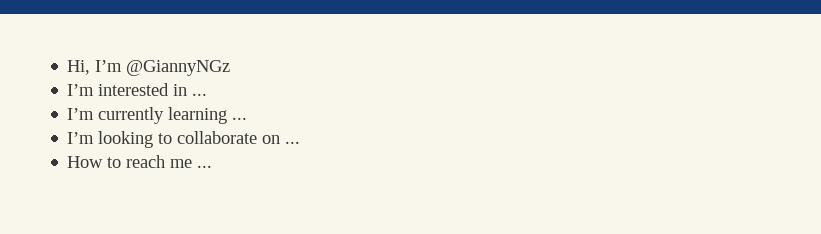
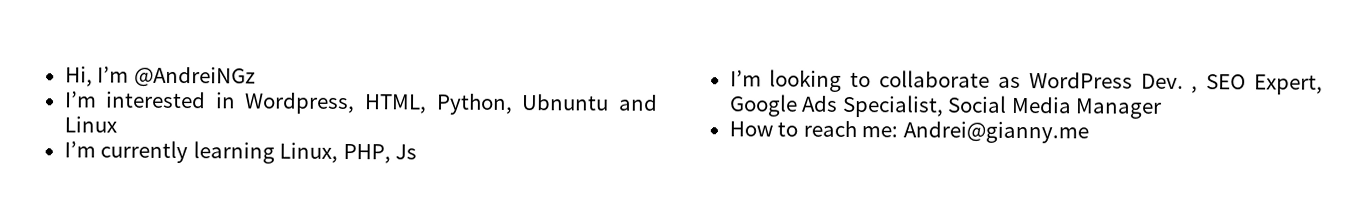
- Hi, I’m @GiannyNGz
+ Hi, I’m @AndreiNGz
- I’m interested in ...
+ I’m interested in Wordpress, HTML, Python, Ubnuntu and Linux
- I’m currently learning ...
+ I’m currently learning Linux, PHP, Js
- I’m looking to collaborate on ...
+ I’m looking to collaborate as WordPress Dev. , SEO Expert, Google Ads Specialist, Social Media Manager
- How to reach me ...
+ How to reach me: Andrei@gianny.me

